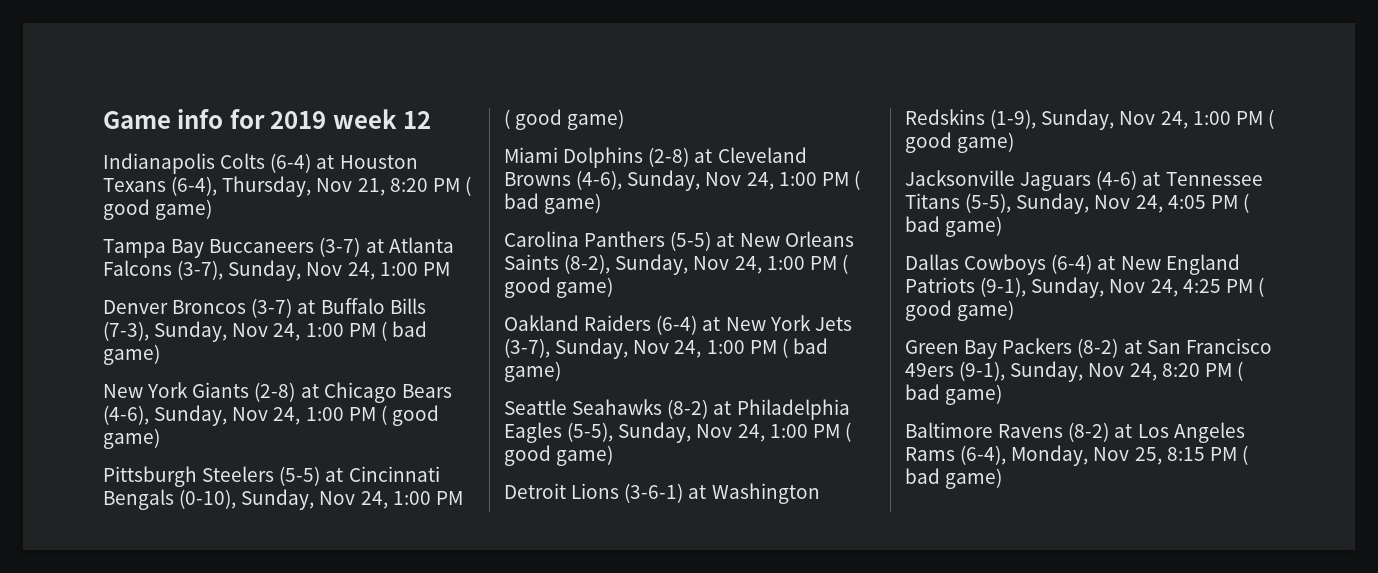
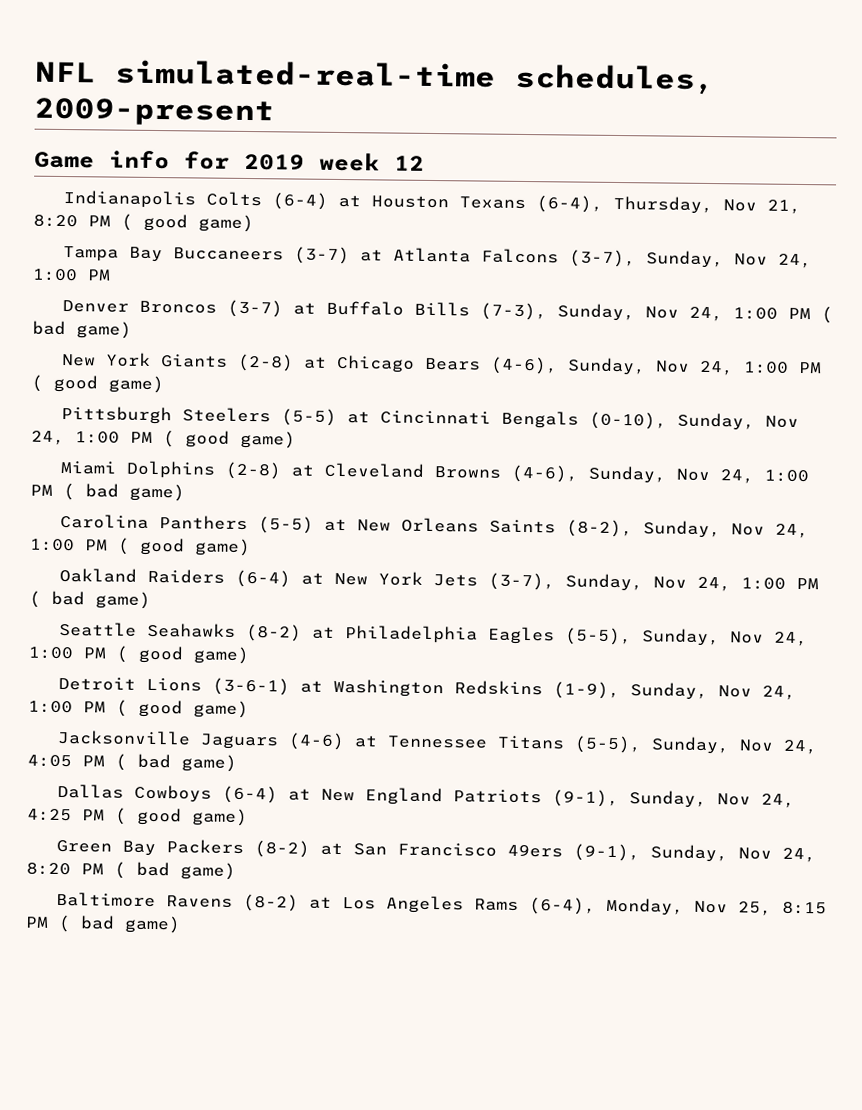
+ NFL simulated-real-time schedules, 2009-present

